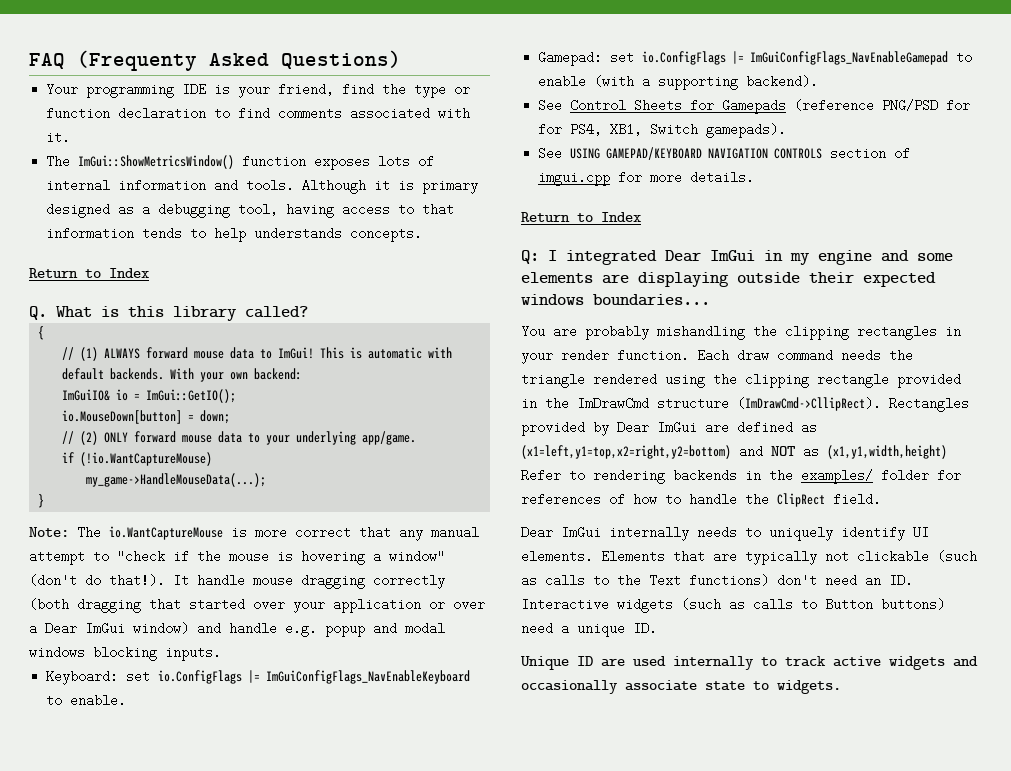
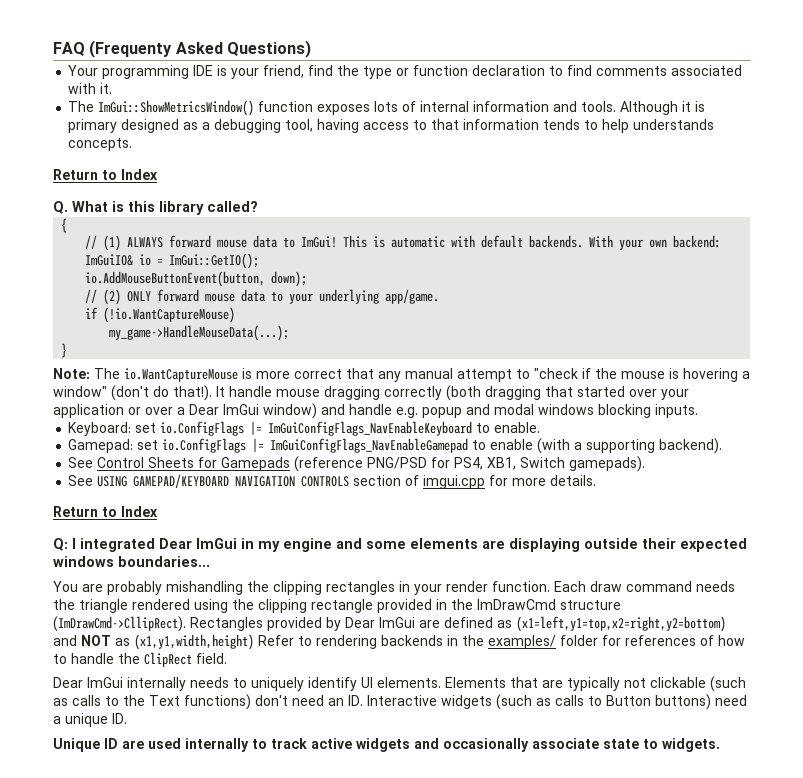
- io.MouseDown[button] = down;
+ io.AddMouseButtonEvent(button, down);
- See Control Sheets for Gamepads (reference PNG/PSD for for PS4, XB1, Switch gamepads).
+ See Control Sheets for Gamepads (reference PNG/PSD for PS4, XB1, Switch gamepads).

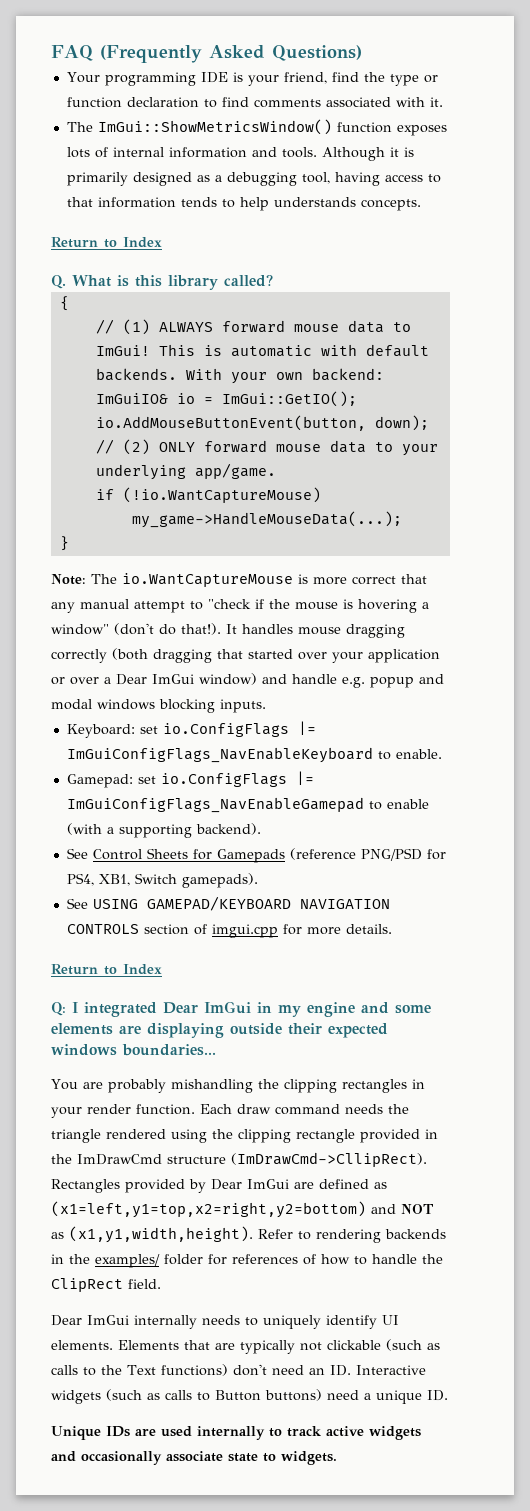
- FAQ (Frequenty Asked Questions)
+ FAQ (Frequently Asked Questions)
- Although it is primary designed as a debugging tool, having access to that information tends to help understands concepts.
+ Although it is primarily designed as a debugging tool, having access to that information tends to help understands concepts.
- It handle mouse dragging correctly (both dragging that started over your application or over a Dear ImGui window) and handle e.g. popup and modal windows blocking inputs.
+ It handles mouse dragging correctly (both dragging that started over your application or over a Dear ImGui window) and handle e.g. popup and modal windows blocking inputs.
- Rectangles provided by Dear ImGui are defined as (x1=left,y1=top,x2=right,y2=bottom) and NOT as (x1,y1,width,height) Refer to rendering backends in the examples/ folder for references of how to handle the ClipRect field.
+ Rectangles provided by Dear ImGui are defined as (x1=left,y1=top,x2=right,y2=bottom) and NOT as (x1,y1,width,height). Refer to rendering backends in the examples/ folder for references of how to handle the ClipRect field.
- Unique ID are used internally to track active widgets and occasionally associate state to widgets.
+ Unique IDs are used internally to track active widgets and occasionally associate state to widgets.

